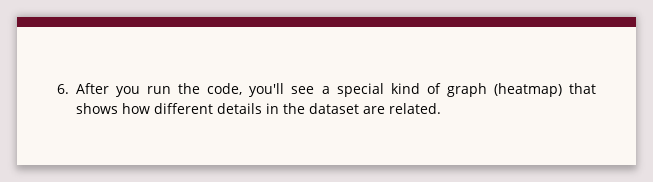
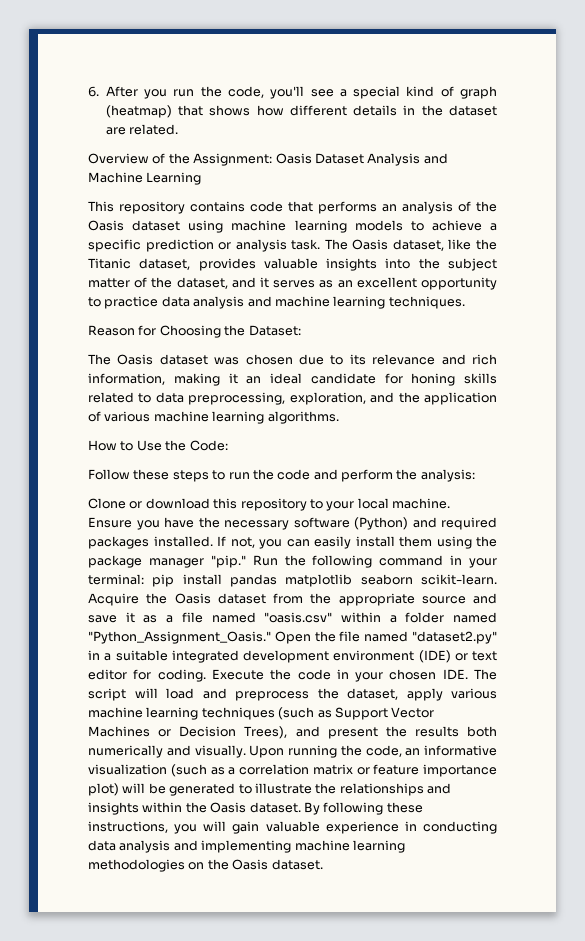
+ Overview of the Assignment: Oasis Dataset Analysis and Machine Learning
+ This repository contains code that performs an analysis of the Oasis dataset using machine learning models to achieve a specific prediction or analysis task. The Oasis dataset, like the Titanic dataset, provides valuable insights into the subject matter of the dataset, and it serves as an excellent opportunity to practice data analysis and machine learning techniques.
+ Reason for Choosing the Dataset:
+ The Oasis dataset was chosen due to its relevance and rich information, making it an ideal candidate for honing skills related to data preprocessing, exploration, and the application of various machine learning algorithms.
+ How to Use the Code:
+ Follow these steps to run the code and perform the analysis:
+ Clone or download this repository to your local machine. Ensure you have the necessary software (Python) and required packages installed. If not, you can easily install them using the package manager "pip." Run the following command in your terminal: pip install pandas matplotlib seaborn scikit-learn. Acquire the Oasis dataset from the appropriate source and save it as a file named "oasis.csv" within a folder named "Python_Assignment_Oasis." Open the file named "dataset2.py" in a suitable integrated development environment (IDE) or text editor for coding. Execute the code in your chosen IDE. The script will load and preprocess the dataset, apply various machine learning techniques (such as Support Vector Machines or Decision Trees), and present the results both numerically and visually. Upon running the code, an informative visualization (such as a correlation matrix or feature importance plot) will be generated to illustrate the relationships and insights within the Oasis dataset. By following these instructions, you will gain valuable experience in conducting data analysis and implementing machine learning methodologies on the Oasis dataset.

